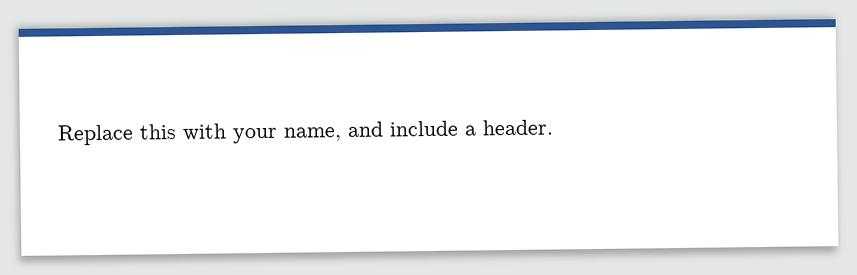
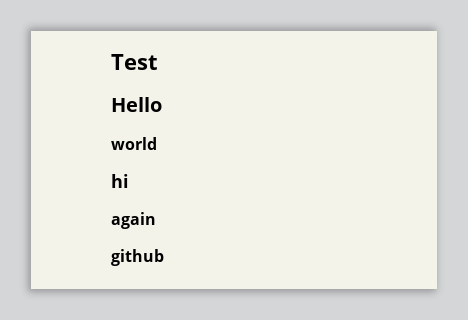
- Replace this with your name, and include a header.
+ Test
+ Hello
+ world
+ hi
+ again
+ github

